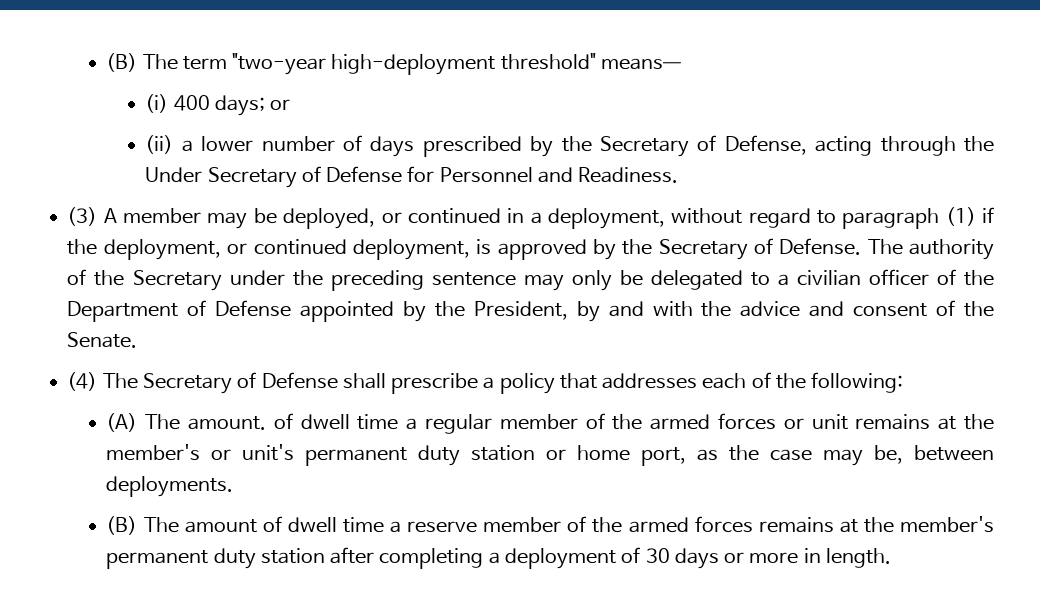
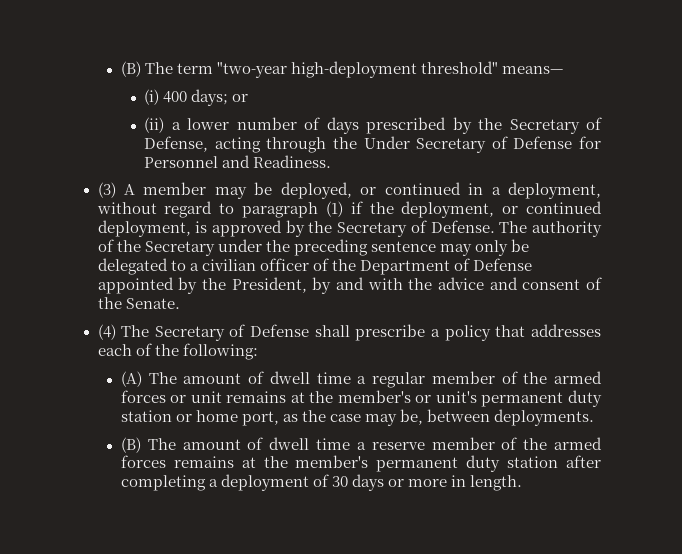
- (A) The amount. of dwell time a regular member of the armed forces or unit remains at the member's or unit's permanent duty station or home port, as the case may be, between deployments.
+ (A) The amount of dwell time a regular member of the armed forces or unit remains at the member's or unit's permanent duty station or home port, as the case may be, between deployments.

